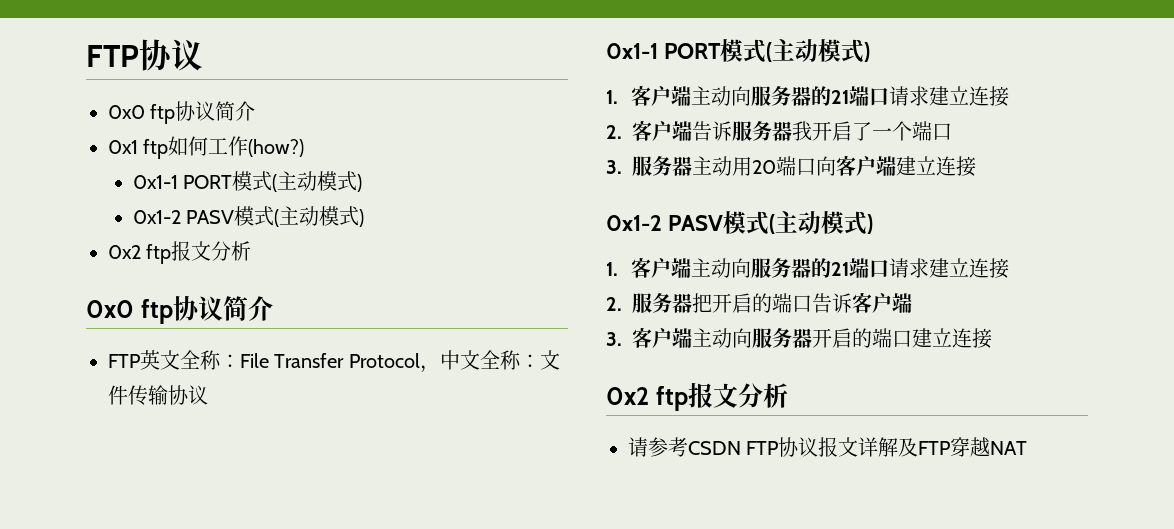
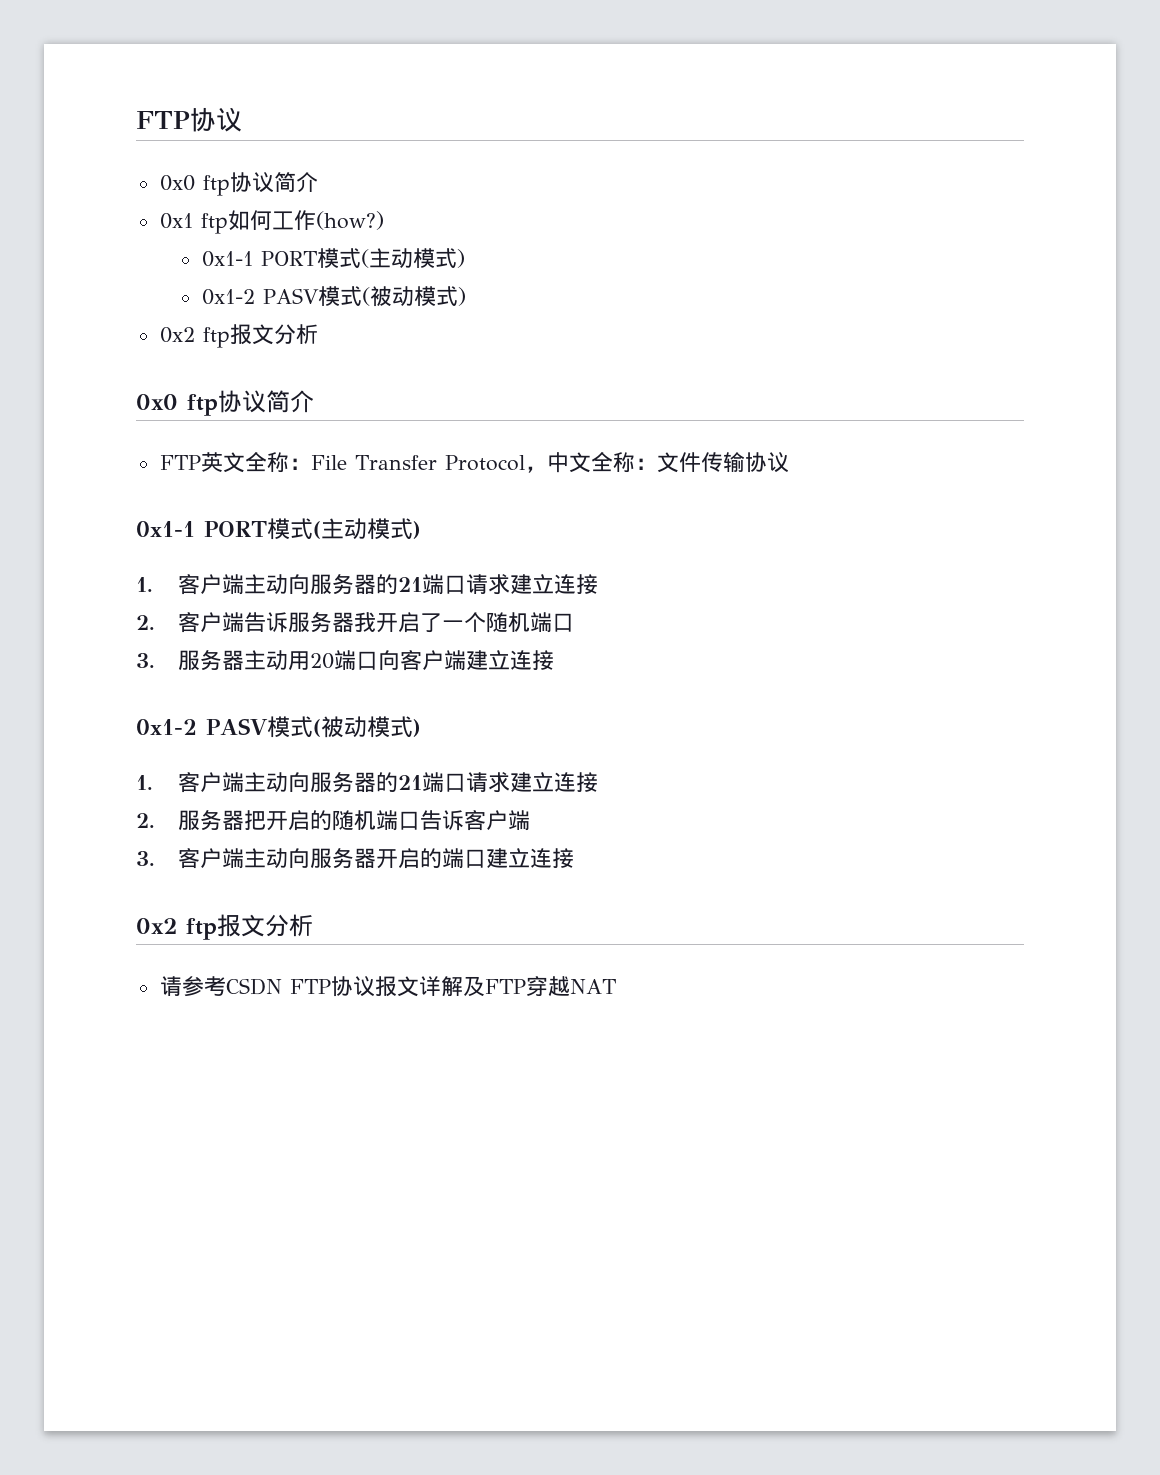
  0x1 ftp如何工作(how?)
  0x1-1 PORT模式(主动模式)
- 0x1-2 PASV模式(主动模式)
+ 0x1-2 PASV模式(被动模式)
- 2.客户端告诉服务器我开启了一个端口
+ 2.客户端告诉服务器我开启了一个随机端口
  3.服务器主动用20端口向客户端建立连接
- 0x1-2 PASV模式(主动模式)
+ 0x1-2 PASV模式(被动模式)
- 2.服务器把开启的端口告诉客户端
+ 2.服务器把开启的随机端口告诉客户端

